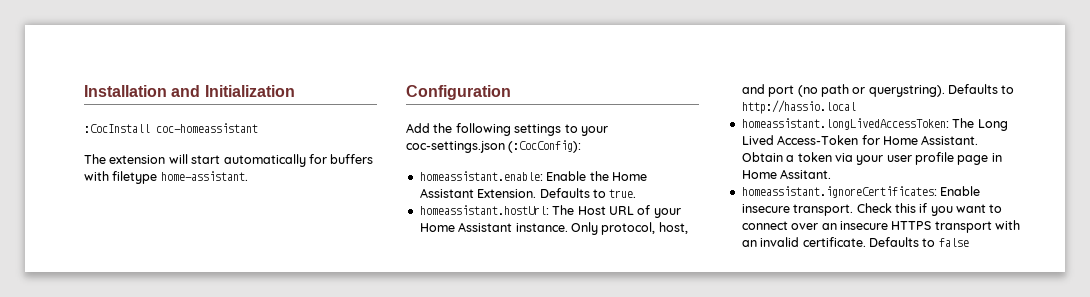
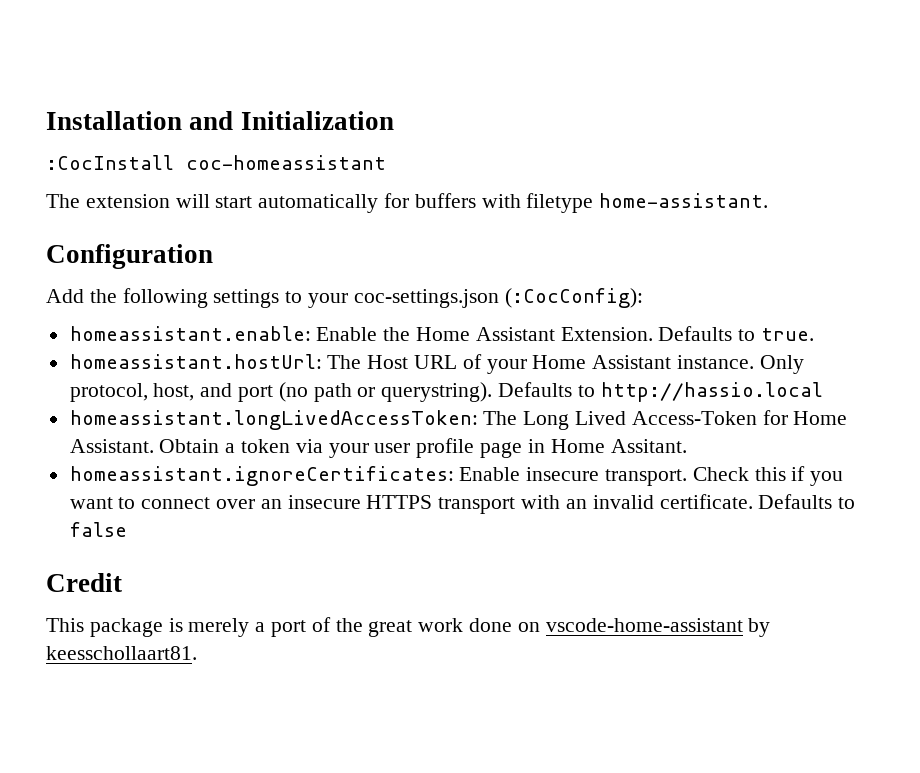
+ Credit
+ This package is merely a port of the great work done on vscode-home-assistant by keesschollaart81.

